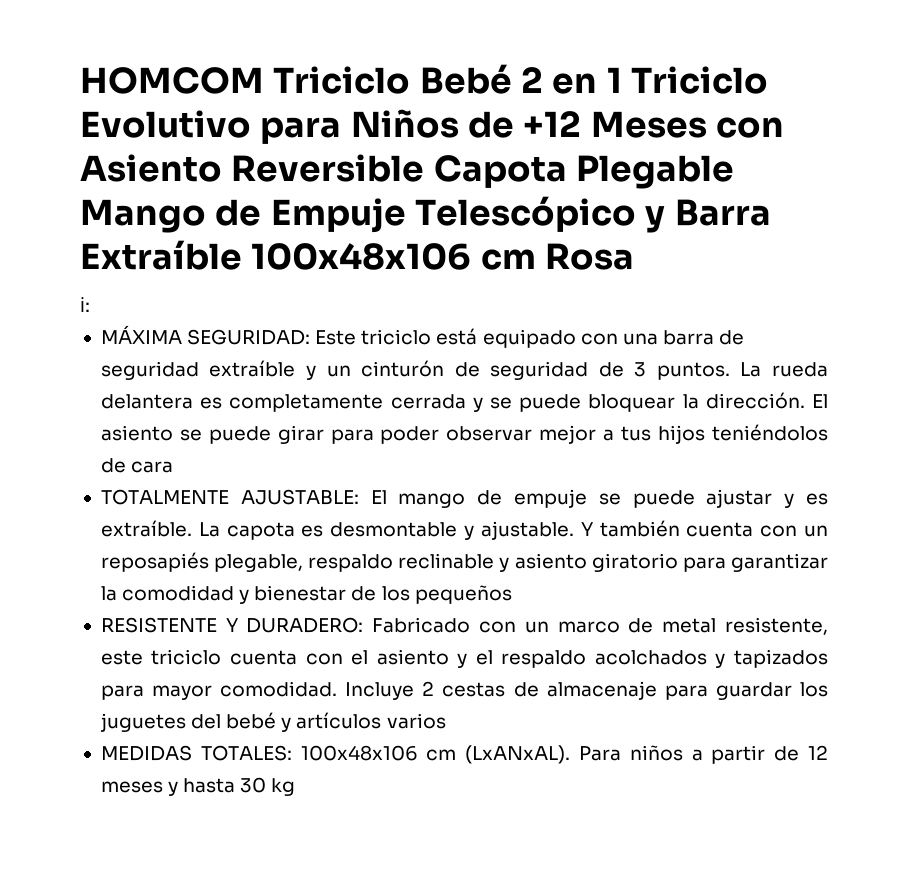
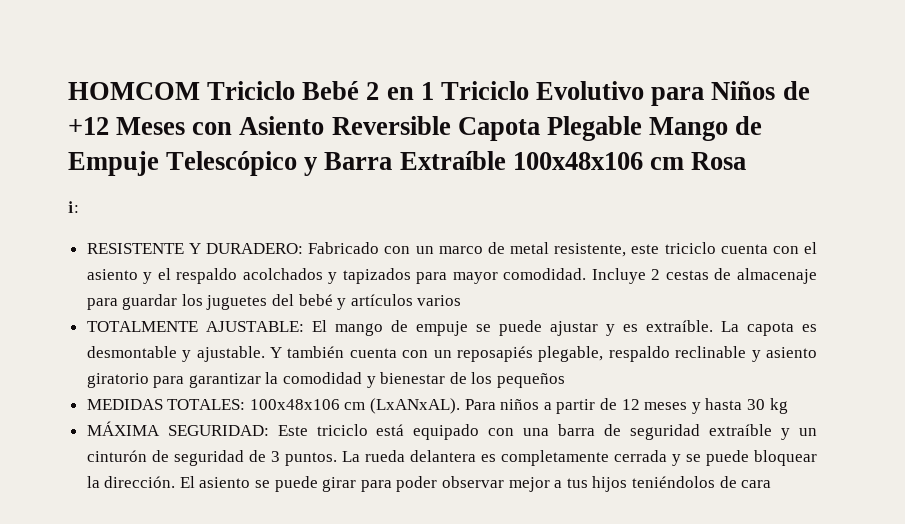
+ RESISTENTE Y DURADERO: Fabricado con un marco de metal resistente, este triciclo cuenta con el asiento y el respaldo acolchados y tapizados para mayor comodidad. Incluye 2 cestas de almacenaje para guardar los juguetes del bebé y artículos varios
+ TOTALMENTE AJUSTABLE: El mango de empuje se puede ajustar y es extraíble. La capota es desmontable y ajustable. Y también cuenta con un reposapiés plegable, respaldo reclinable y asiento giratorio para garantizar la comodidad y bienestar de los pequeños
+ MEDIDAS TOTALES: 100x48x106 cm (LxANxAL). Para niños a partir de 12 meses y hasta 30 kg
- TOTALMENTE AJUSTABLE: El mango de empuje se puede ajustar y es extraíble. La capota es desmontable y ajustable. Y también cuenta con un reposapiés plegable, respaldo reclinable y asiento giratorio para garantizar la comodidad y bienestar de los pequeños
- RESISTENTE Y DURADERO: Fabricado con un marco de metal resistente, este triciclo cuenta con el asiento y el respaldo acolchados y tapizados para mayor comodidad. Incluye 2 cestas de almacenaje para guardar los juguetes del bebé y artículos varios
- MEDIDAS TOTALES: 100x48x106 cm (LxANxAL). Para niños a partir de 12 meses y hasta 30 kg

